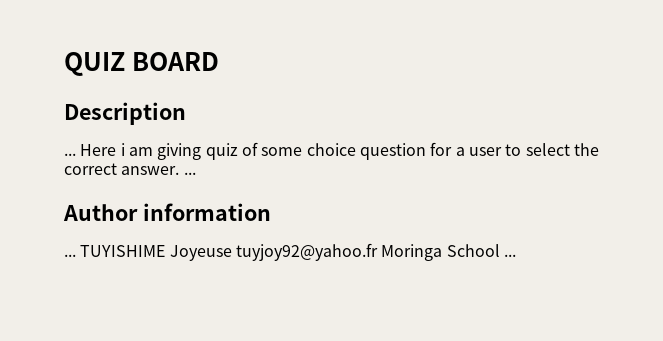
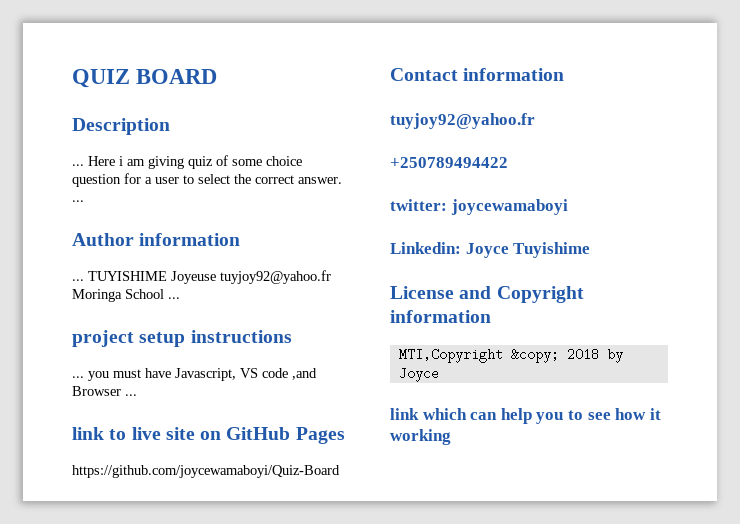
+ project setup instructions
+ ... you must have Javascript, VS code ,and Browser ...
+ link to live site on GitHub Pages
+ https://github.com/joycewamaboyi/Quiz-Board
+ Contact information
+ tuyjoy92@yahoo.fr
+ +250789494422
+ twitter: joycewamaboyi
+ Linkedin: Joyce Tuyishime
+ License and Copyright information
+ MTI,Copyright &copy; 2018 by Joyce
+ link which can help you to see how it working

